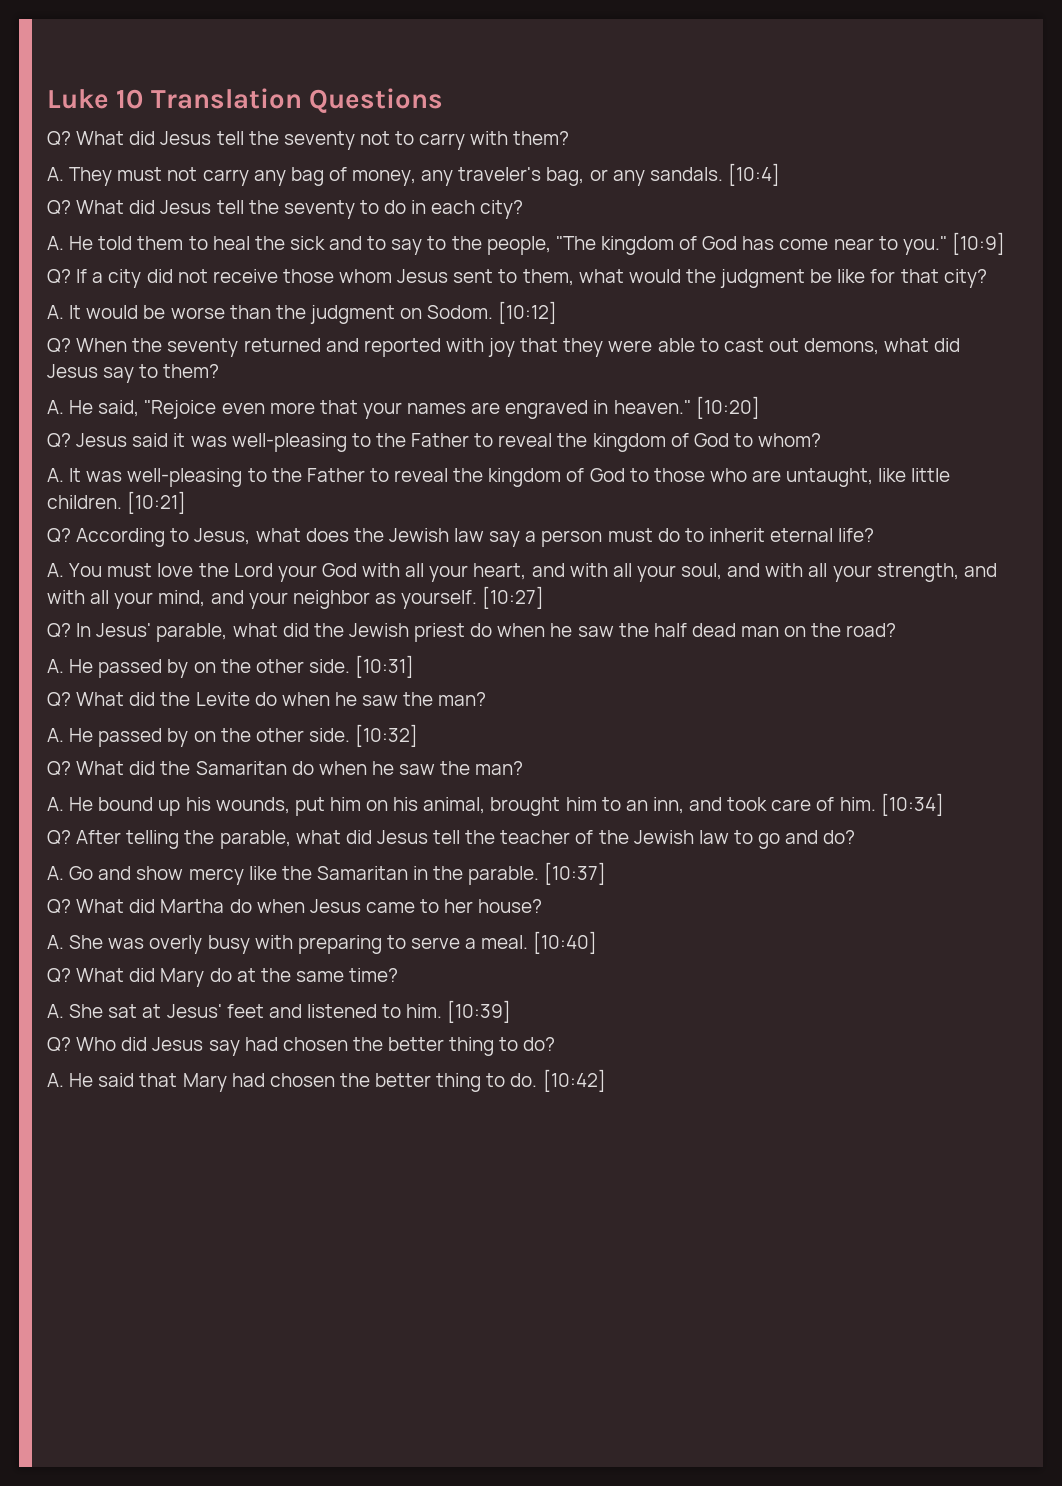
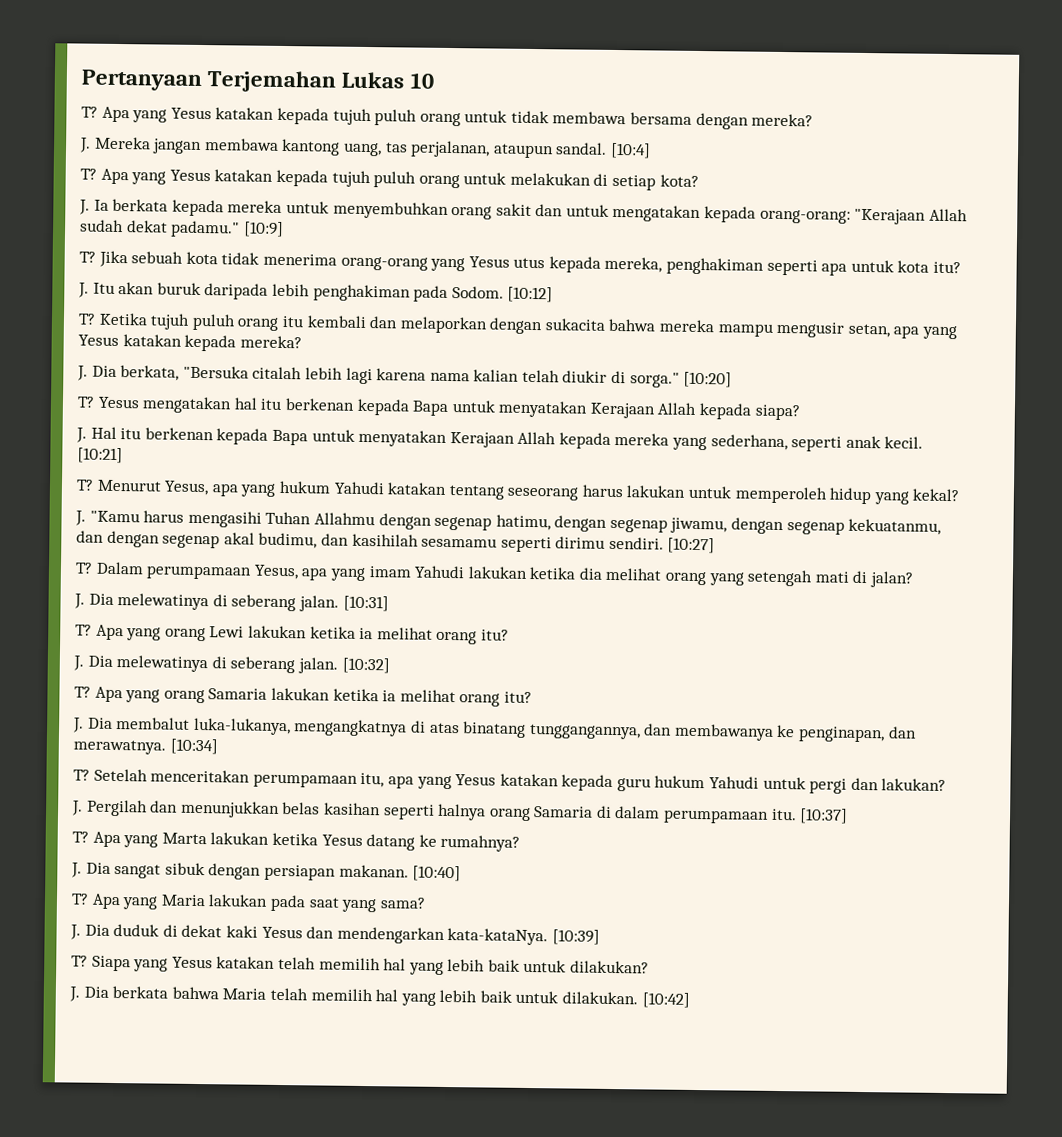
- Luke 10 Translation Questions
- Q? What did Jesus tell the seventy not to carry with them?
- A. They must not carry any bag of money, any traveler's bag, or any sandals. [10:4]
- Q? What did Jesus tell the seventy to do in each city?
- A. He told them to heal the sick and to say to the people, "The kingdom of God has come near to you." [10:9]
- Q? If a city did not receive those whom Jesus sent to them, what would the judgment be like for that city?
- A. It would be worse than the judgment on Sodom. [10:12]
- Q? When the seventy returned and reported with joy that they were able to cast out demons, what did Jesus say to them?
- A. He said, "Rejoice even more that your names are engraved in heaven." [10:20]
- Q? Jesus said it was well-pleasing to the Father to reveal the kingdom of God to whom?
- A. It was well-pleasing to the Father to reveal the kingdom of God to those who are untaught, like little children. [10:21]
- Q? According to Jesus, what does the Jewish law say a person must do to inherit eternal life?
- A. You must love the Lord your God with all your heart, and with all your soul, and with all your strength, and with all your mind, and your neighbor as yourself. [10:27]
- Q? In Jesus' parable, what did the Jewish priest do when he saw the half dead man on the road?
- A. He passed by on the other side. [10:31]
- Q? What did the Levite do when he saw the man?
- A. He passed by on the other side. [10:32]
- Q? What did the Samaritan do when he saw the man?
- A. He bound up his wounds, put him on his animal, brought him to an inn, and took care of him. [10:34]
- Q? After telling the parable, what did Jesus tell the teacher of the Jewish law to go and do?
- A. Go and show mercy like the Samaritan in the parable. [10:37]
- Q? What did Martha do when Jesus came to her house?
- A. She was overly busy with preparing to serve a meal. [10:40]
- Q? What did Mary do at the same time?
- A. She sat at Jesus' feet and listened to him. [10:39]
- Q? Who did Jesus say had chosen the better thing to do?
- A. He said that Mary had chosen the better thing to do.
+ Pertanyaan Terjemahan Lukas 10
+ T? Apa yang Yesus katakan kepada tujuh puluh orang untuk tidak membawa bersama dengan mereka?
+ J. Mereka jangan membawa kantong uang, tas perjalanan, ataupun sandal. [10:4]
+ T? Apa yang Yesus katakan kepada tujuh puluh orang untuk melakukan di setiap kota?
+ J. Ia berkata kepada mereka untuk menyembuhkan orang sakit dan untuk mengatakan kepada orang-orang: "Kerajaan Allah sudah dekat padamu." [10:9]
+ T? Jika sebuah kota tidak menerima orang-orang yang Yesus utus kepada mereka, penghakiman seperti apa untuk kota itu?
+ J. Itu akan buruk daripada lebih penghakiman pada Sodom. [10:12]
+ T? Ketika tujuh puluh orang itu kembali dan melaporkan dengan sukacita bahwa mereka mampu mengusir setan, apa yang Yesus katakan kepada mereka?
+ J. Dia berkata, "Bersuka citalah lebih lagi karena nama kalian telah diukir di sorga." [10:20]
+ T? Yesus mengatakan hal itu berkenan kepada Bapa untuk menyatakan Kerajaan Allah kepada siapa?
+ J. Hal itu berkenan kepada Bapa untuk menyatakan Kerajaan Allah kepada mereka yang sederhana, seperti anak kecil. [10:21]
+ T? Menurut Yesus, apa yang hukum Yahudi katakan tentang seseorang harus lakukan untuk memperoleh hidup yang kekal?
+ J. "Kamu harus mengasihi Tuhan Allahmu dengan segenap hatimu, dengan segenap jiwamu, dengan segenap kekuatanmu, dan dengan segenap akal budimu, dan kasihilah sesamamu seperti dirimu sendiri. [10:27]
+ T? Dalam perumpamaan Yesus, apa yang imam Yahudi lakukan ketika dia melihat orang yang setengah mati di jalan?
+ J. Dia melewatinya di seberang jalan. [10:31]
+ T? Apa yang orang Lewi lakukan ketika ia melihat orang itu?
+ J. Dia melewatinya di seberang jalan. [10:32]
+ T? Apa yang orang Samaria lakukan ketika ia melihat orang itu?
+ J. Dia membalut luka-lukanya, mengangkatnya di atas binatang tunggangannya, dan membawanya ke penginapan, dan merawatnya. [10:34]
+ T? Setelah menceritakan perumpamaan itu, apa yang Yesus katakan kepada guru hukum Yahudi untuk pergi dan lakukan?
+ J. Pergilah dan menunjukkan belas kasihan seperti halnya orang Samaria di dalam perumpamaan itu. [10:37]
+ T? Apa yang Marta lakukan ketika Yesus datang ke rumahnya?
+ J. Dia sangat sibuk dengan persiapan makanan. [10:40]
+ T? Apa yang Maria lakukan pada saat yang sama?
+ J. Dia duduk di dekat kaki Yesus dan mendengarkan kata-kataNya. [10:39]
+ T? Siapa yang Yesus katakan telah memilih hal yang lebih baik untuk dilakukan?
+ J. Dia berkata bahwa Maria telah memilih hal yang lebih baik untuk dilakukan.

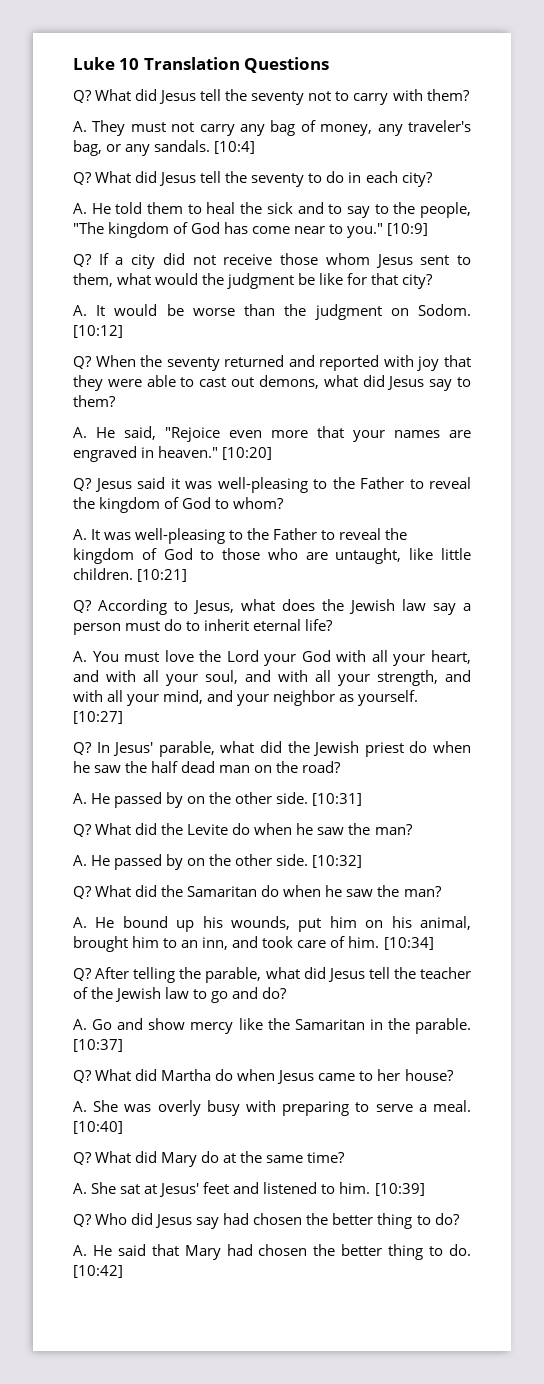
- Pertanyaan Terjemahan Lukas 10
- T? Apa yang Yesus katakan kepada tujuh puluh orang untuk tidak membawa bersama dengan mereka?
- J. Mereka jangan membawa kantong uang, tas perjalanan, ataupun sandal. [10:4]
- T? Apa yang Yesus katakan kepada tujuh puluh orang untuk melakukan di setiap kota?
- J. Ia berkata kepada mereka untuk menyembuhkan orang sakit dan untuk mengatakan kepada orang-orang: "Kerajaan Allah sudah dekat padamu." [10:9]
- T? Jika sebuah kota tidak menerima orang-orang yang Yesus utus kepada mereka, penghakiman seperti apa untuk kota itu?
- J. Itu akan buruk daripada lebih penghakiman pada Sodom. [10:12]
- T? Ketika tujuh puluh orang itu kembali dan melaporkan dengan sukacita bahwa mereka mampu mengusir setan, apa yang Yesus katakan kepada mereka?
- J. Dia berkata, "Bersuka citalah lebih lagi karena nama kalian telah diukir di sorga." [10:20]
- T? Yesus mengatakan hal itu berkenan kepada Bapa untuk menyatakan Kerajaan Allah kepada siapa?
- J. Hal itu berkenan kepada Bapa untuk menyatakan Kerajaan Allah kepada mereka yang sederhana, seperti anak kecil. [10:21]
- T? Menurut Yesus, apa yang hukum Yahudi katakan tentang seseorang harus lakukan untuk memperoleh hidup yang kekal?
- J. "Kamu harus mengasihi Tuhan Allahmu dengan segenap hatimu, dengan segenap jiwamu, dengan segenap kekuatanmu, dan dengan segenap akal budimu, dan kasihilah sesamamu seperti dirimu sendiri. [10:27]
- T? Dalam perumpamaan Yesus, apa yang imam Yahudi lakukan ketika dia melihat orang yang setengah mati di jalan?
- J. Dia melewatinya di seberang jalan. [10:31]
- T? Apa yang orang Lewi lakukan ketika ia melihat orang itu?
- J. Dia melewatinya di seberang jalan. [10:32]
- T? Apa yang orang Samaria lakukan ketika ia melihat orang itu?
- J. Dia membalut luka-lukanya, mengangkatnya di atas binatang tunggangannya, dan membawanya ke penginapan, dan merawatnya. [10:34]
- T? Setelah menceritakan perumpamaan itu, apa yang Yesus katakan kepada guru hukum Yahudi untuk pergi dan lakukan?
- J. Pergilah dan menunjukkan belas kasihan seperti halnya orang Samaria di dalam perumpamaan itu. [10:37]
- T? Apa yang Marta lakukan ketika Yesus datang ke rumahnya?
- J. Dia sangat sibuk dengan persiapan makanan. [10:40]
- T? Apa yang Maria lakukan pada saat yang sama?
- J. Dia duduk di dekat kaki Yesus dan mendengarkan kata-kataNya. [10:39]
- T? Siapa yang Yesus katakan telah memilih hal yang lebih baik untuk dilakukan?
- J. Dia berkata bahwa Maria telah memilih hal yang lebih baik untuk dilakukan.
+ Luke 10 Translation Questions
+ Q? What did Jesus tell the seventy not to carry with them?
+ A. They must not carry any bag of money, any traveler's bag, or any sandals. [10:4]
+ Q? What did Jesus tell the seventy to do in each city?
+ A. He told them to heal the sick and to say to the people, "The kingdom of God has come near to you." [10:9]
+ Q? If a city did not receive those whom Jesus sent to them, what would the judgment be like for that city?
+ A. It would be worse than the judgment on Sodom. [10:12]
+ Q? When the seventy returned and reported with joy that they were able to cast out demons, what did Jesus say to them?
+ A. He said, "Rejoice even more that your names are engraved in heaven." [10:20]
+ Q? Jesus said it was well-pleasing to the Father to reveal the kingdom of God to whom?
+ A. It was well-pleasing to the Father to reveal the kingdom of God to those who are untaught, like little children. [10:21]
+ Q? According to Jesus, what does the Jewish law say a person must do to inherit eternal life?
+ A. You must love the Lord your God with all your heart, and with all your soul, and with all your strength, and with all your mind, and your neighbor as yourself. [10:27]
+ Q? In Jesus' parable, what did the Jewish priest do when he saw the half dead man on the road?
+ A. He passed by on the other side. [10:31]
+ Q? What did the Levite do when he saw the man?
+ A. He passed by on the other side. [10:32]
+ Q? What did the Samaritan do when he saw the man?
+ A. He bound up his wounds, put him on his animal, brought him to an inn, and took care of him. [10:34]
+ Q? After telling the parable, what did Jesus tell the teacher of the Jewish law to go and do?
+ A. Go and show mercy like the Samaritan in the parable. [10:37]
+ Q? What did Martha do when Jesus came to her house?
+ A. She was overly busy with preparing to serve a meal. [10:40]
+ Q? What did Mary do at the same time?
+ A. She sat at Jesus' feet and listened to him. [10:39]
+ Q? Who did Jesus say had chosen the better thing to do?
+ A. He said that Mary had chosen the better thing to do.

